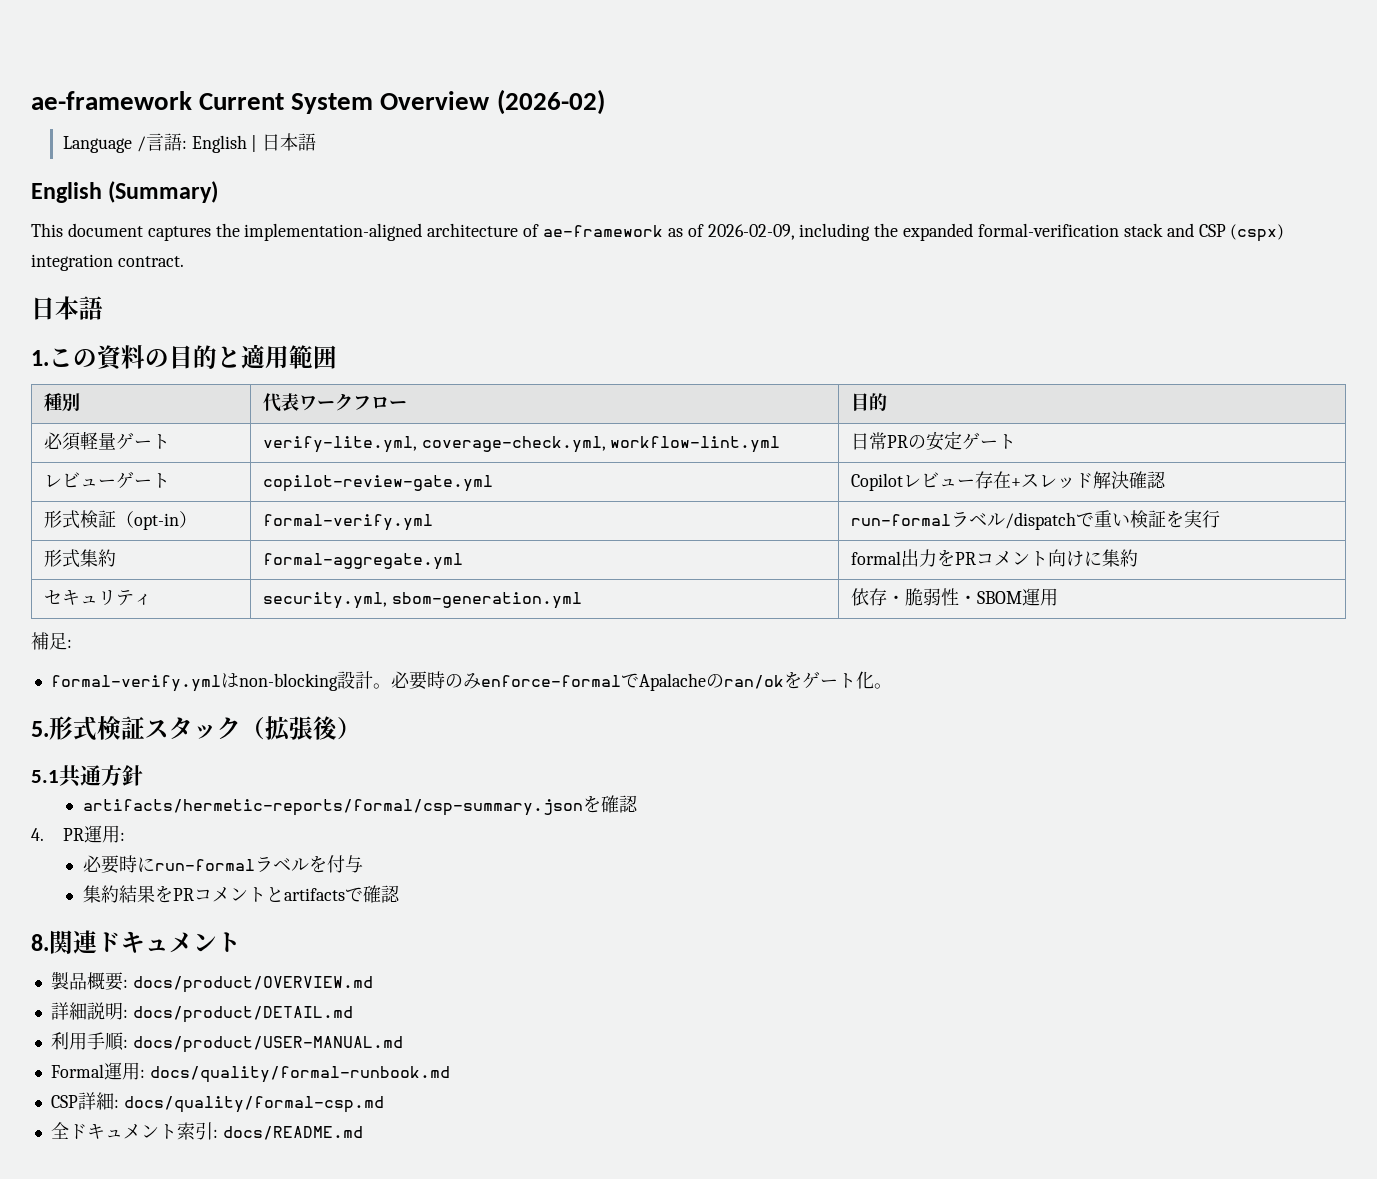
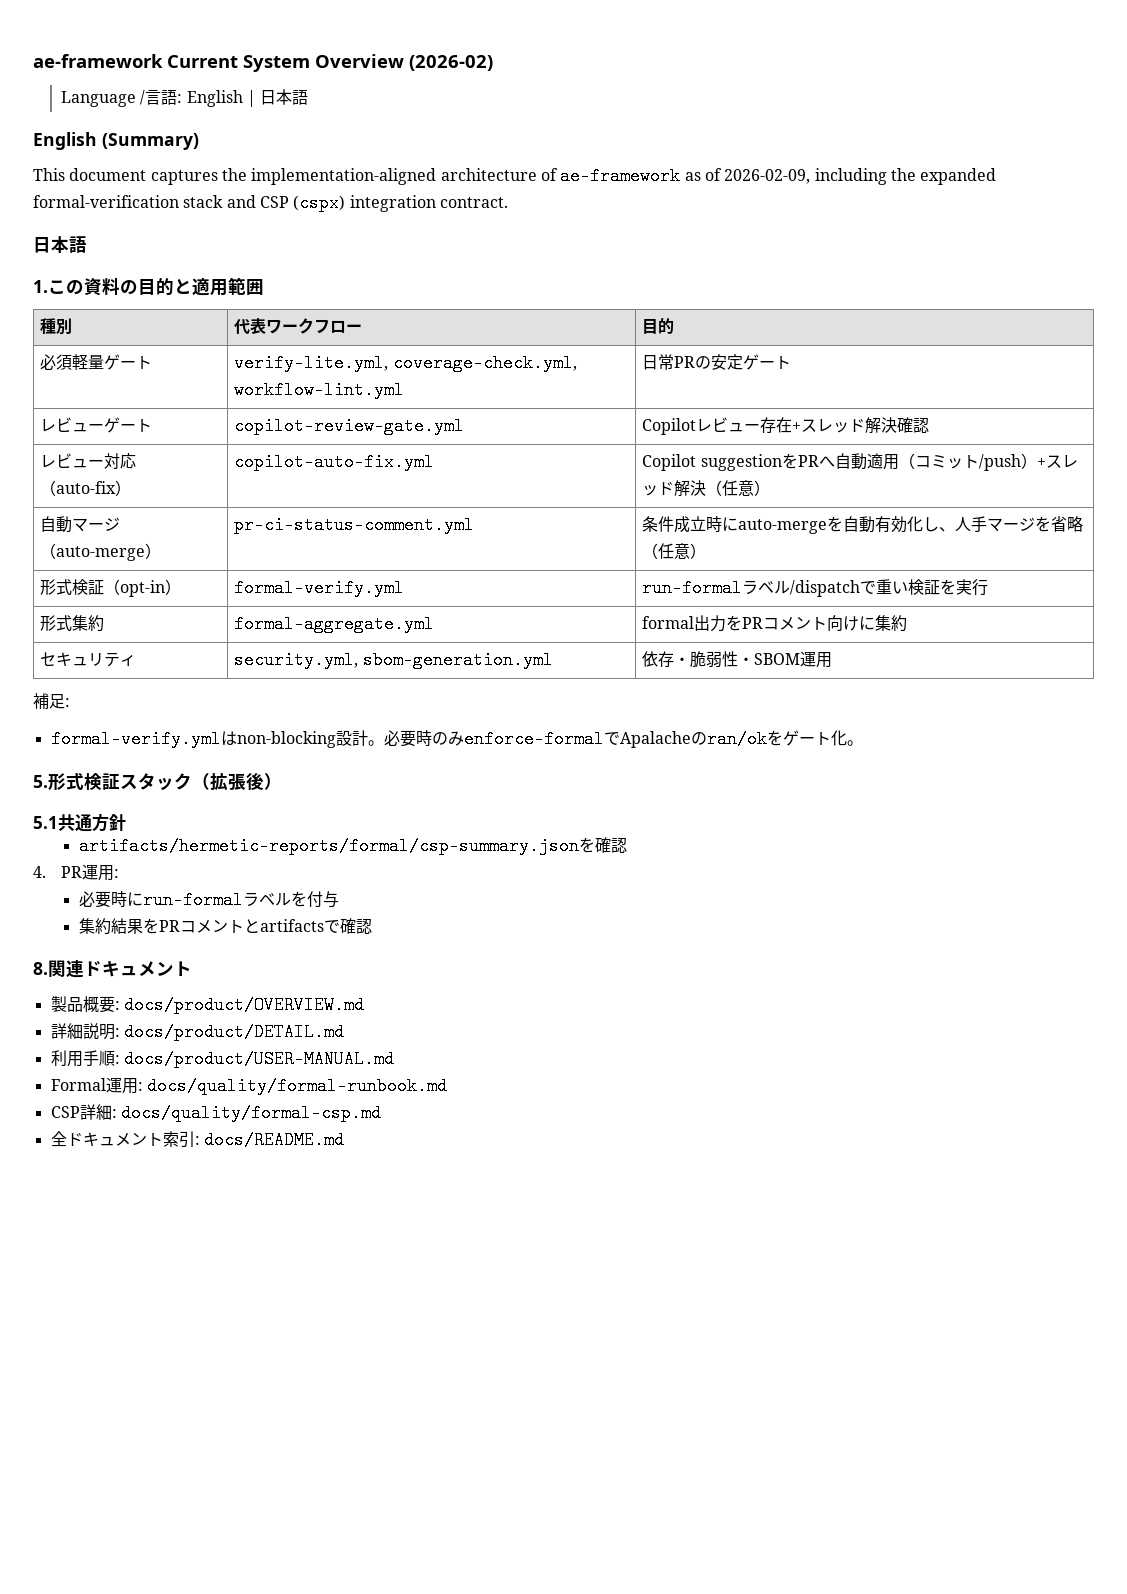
+ レビュー対応（auto-fix） | copilot-auto-fix.yml | Copilot suggestionをPRへ自動適用（コミット/push）+スレッド解決（任意）
+ 自動マージ（auto-merge） | pr-ci-status-comment.yml | 条件成立時にauto-mergeを自動有効化し、人手マージを省略（任意）

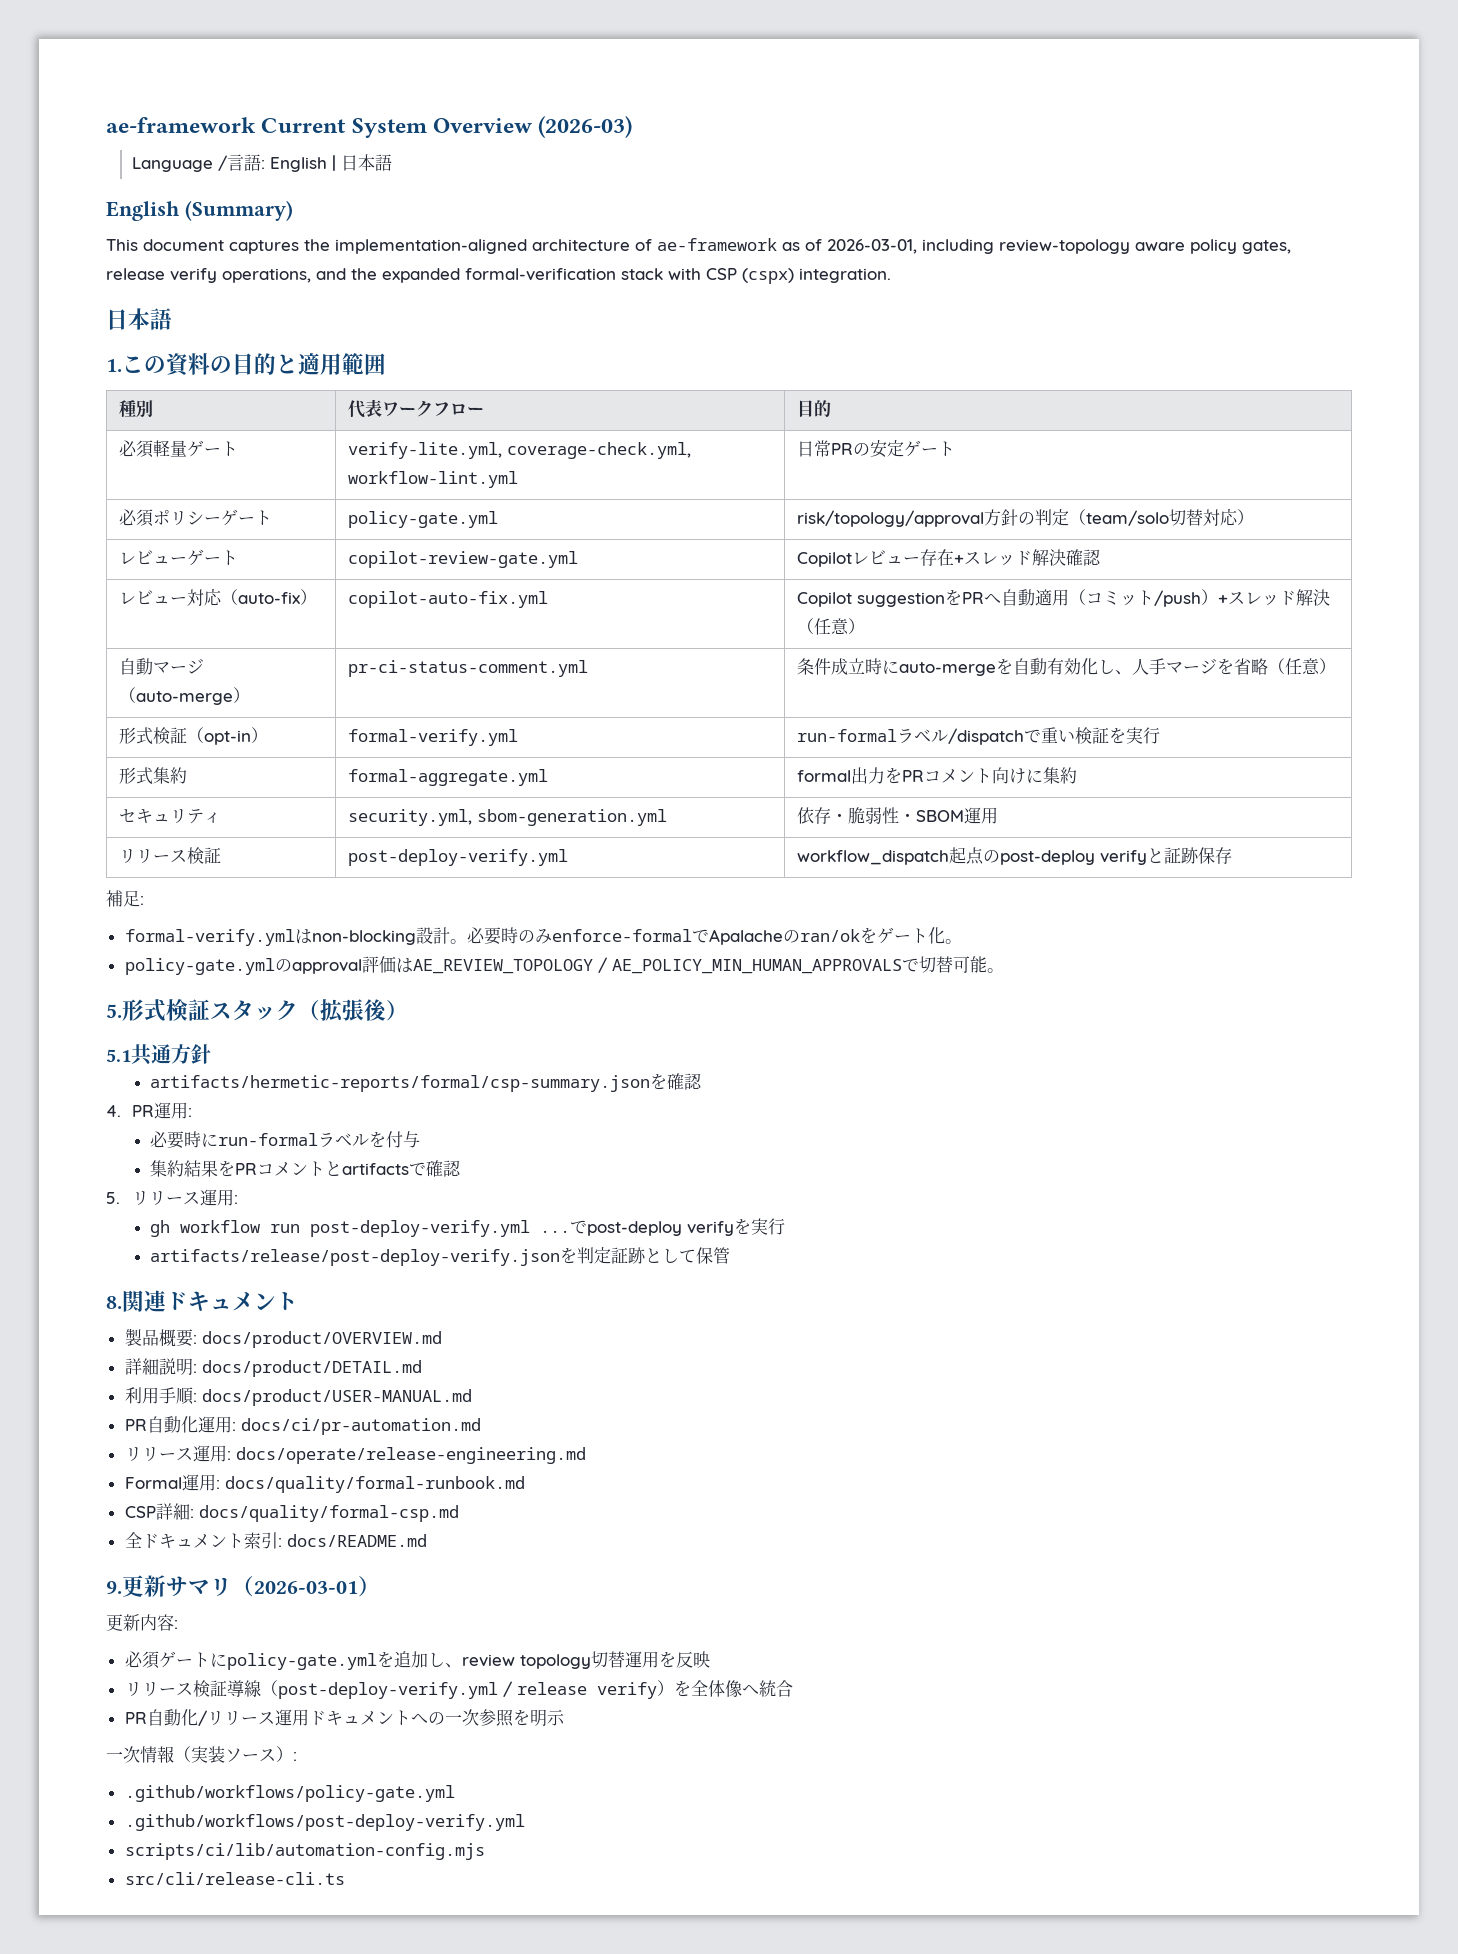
- ae-framework Current System Overview (2026-02)
+ ae-framework Current System Overview (2026-03)
- This document captures the implementation-aligned architecture of ae-framework as of 2026-02-09, including the expanded formal-verification stack and CSP (cspx) integration contract.
+ This document captures the implementation-aligned architecture of ae-framework as of 2026-03-01, including review-topology aware policy gates, release verify operations, and the expanded formal-verification stack with CSP (cspx) integration.
+ 必須ポリシーゲート | policy-gate.yml | risk/topology/approval方針の判定（team/solo切替対応）
+ リリース検証 | post-deploy-verify.yml | workflow_dispatch起点のpost-deploy verifyと証跡保存
+ policy-gate.ymlのapproval評価はAE_REVIEW_TOPOLOGY / AE_POLICY_MIN_HUMAN_APPROVALSで切替可能。
+ 5.リリース運用:
+ gh workflow run post-deploy-verify.yml ...でpost-deploy verifyを実行
+ artifacts/release/post-deploy-verify.jsonを判定証跡として保管
+ PR自動化運用: docs/ci/pr-automation.md
+ リリース運用: docs/operate/release-engineering.md
+ 9.更新サマリ（2026-03-01）
+ 更新内容:
+ 必須ゲートにpolicy-gate.ymlを追加し、review topology切替運用を反映
+ リリース検証導線（post-deploy-verify.yml / release verify）を全体像へ統合
+ PR自動化/リリース運用ドキュメントへの一次参照を明示
+ 一次情報（実装ソース）:
+ .github/workflows/policy-gate.yml
+ .github/workflows/post-deploy-verify.yml
+ scripts/ci/lib/automation-config.mjs
+ src/cli/release-cli.ts

